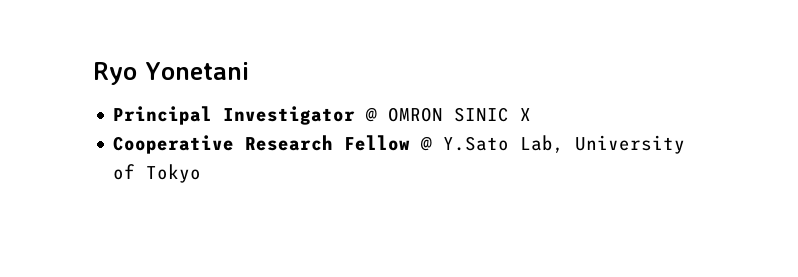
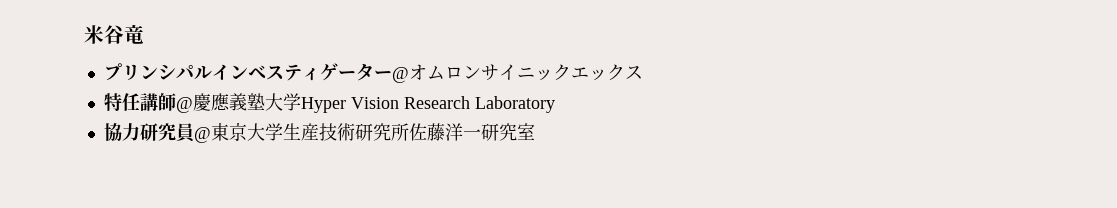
- Ryo Yonetani
- Principal Investigator @ OMRON SINIC X
- Cooperative Research Fellow @ Y.Sato Lab, University of Tokyo
+ 米谷竜
+ プリンシパルインベスティゲーター@オムロンサイニックエックス
+ 特任講師@慶應義塾大学Hyper Vision Research Laboratory
+ 協力研究員@東京大学生産技術研究所佐藤洋一研究室

